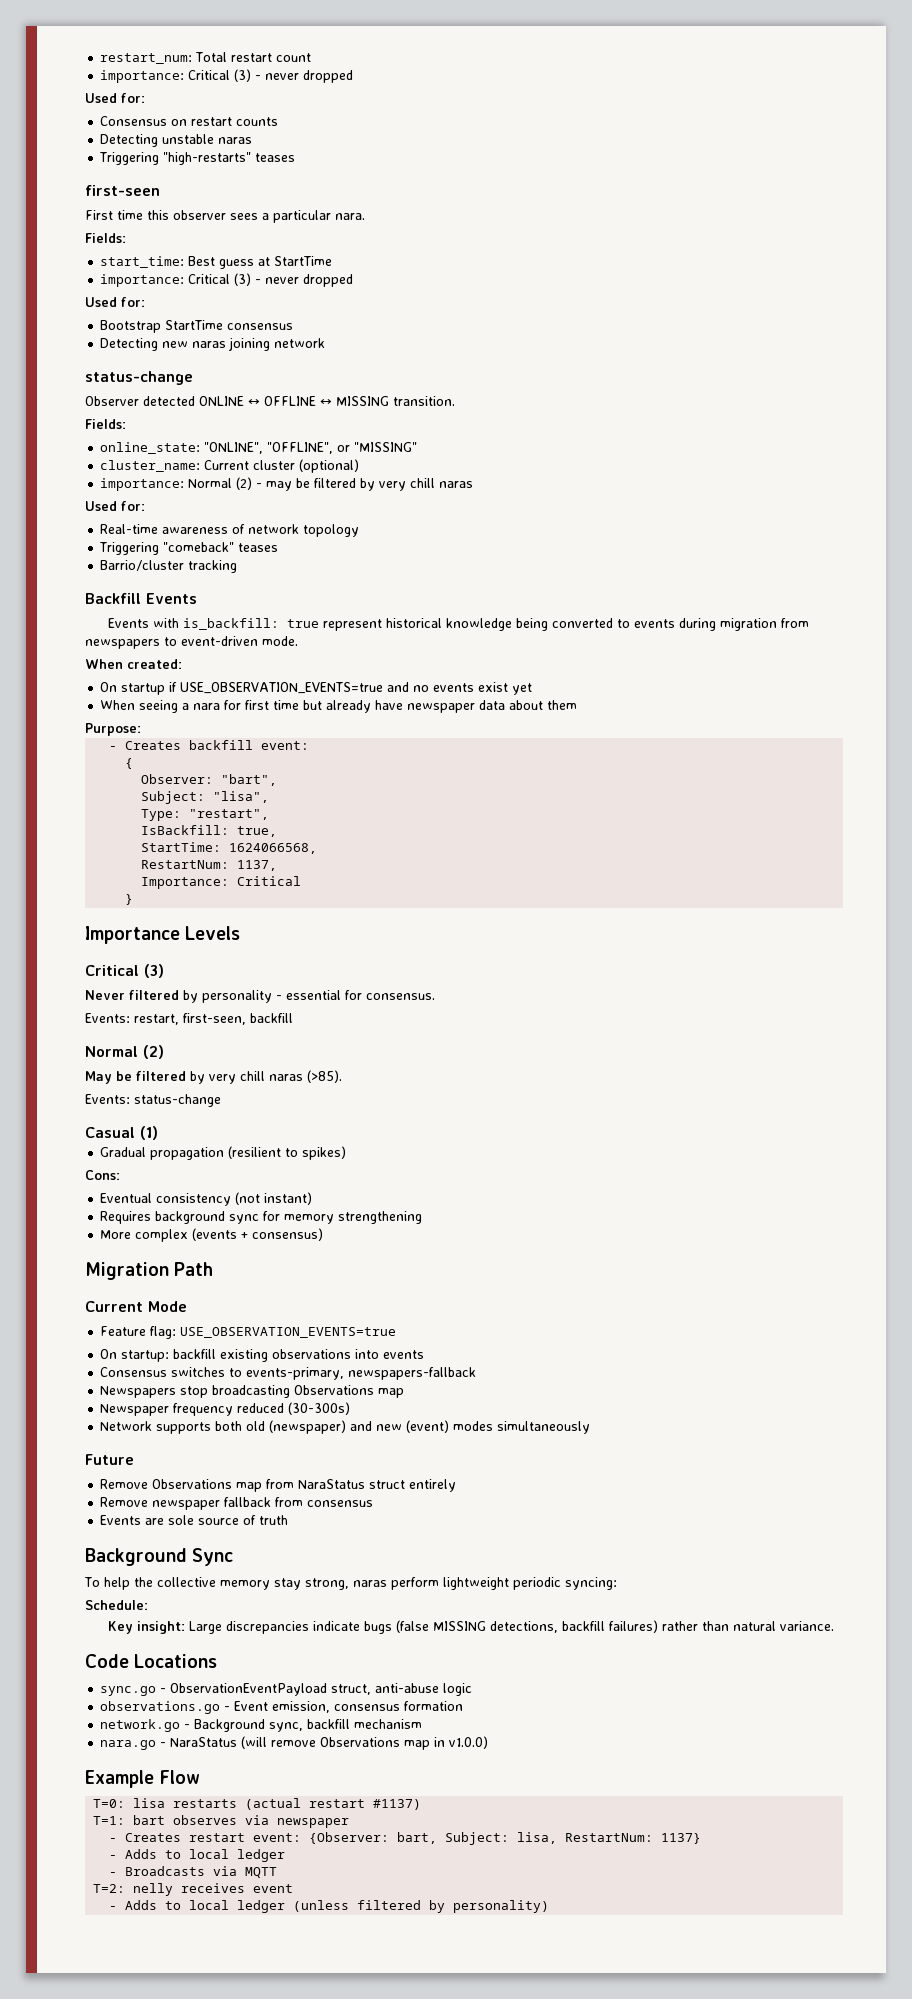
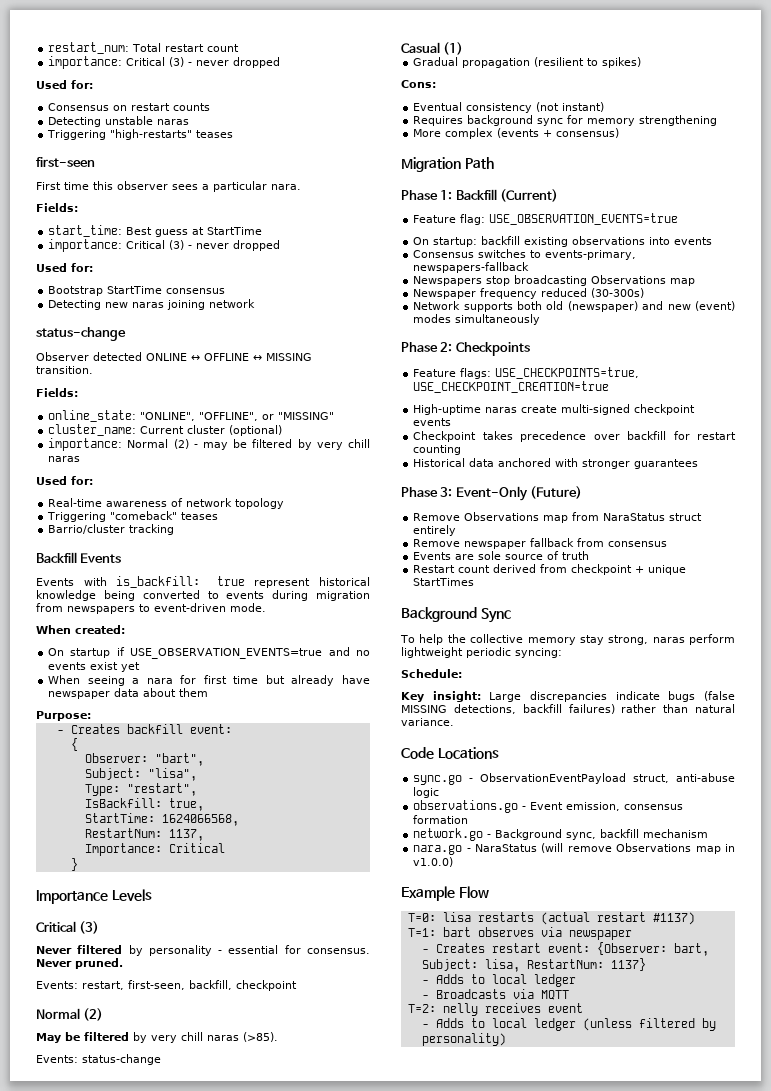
+ Never pruned.
- Events: restart, first-seen, backfill
+ Events: restart, first-seen, backfill, checkpoint
- Current Mode
+ Phase 1: Backfill (Current)
- Future
+ Phase 2: Checkpoints
+ Feature flags: USE_CHECKPOINTS=true, USE_CHECKPOINT_CREATION=true
+ High-uptime naras create multi-signed checkpoint events
+ Checkpoint takes precedence over backfill for restart counting
+ Historical data anchored with stronger guarantees
+ Phase 3: Event-Only (Future)
+ Restart count derived from checkpoint + unique StartTimes

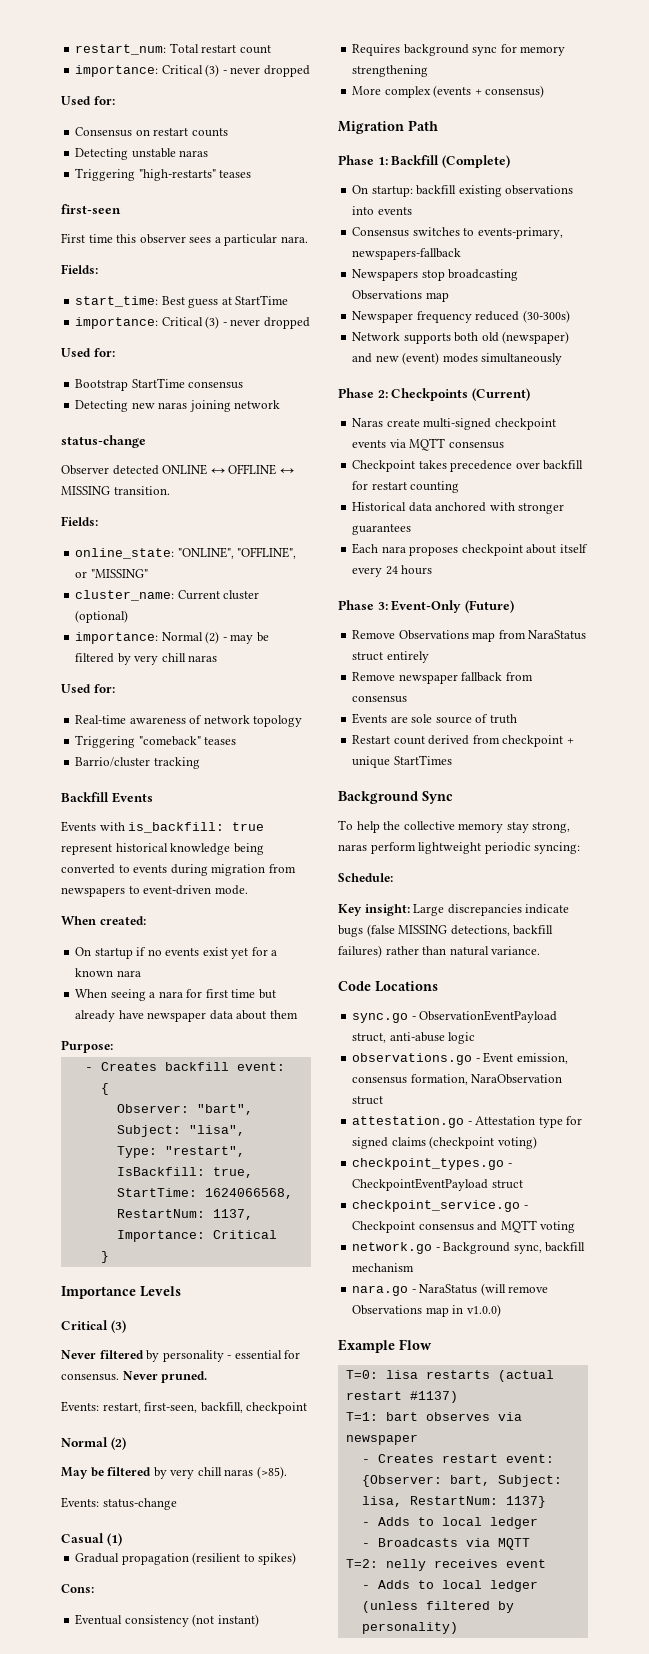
- On startup if USE_OBSERVATION_EVENTS=true and no events exist yet
+ On startup if no events exist yet for a known nara
- Phase 1: Backfill (Current)
- Feature flag: USE_OBSERVATION_EVENTS=true
+ Phase 1: Backfill (Complete)
- Phase 2: Checkpoints
- Feature flags: USE_CHECKPOINTS=true, USE_CHECKPOINT_CREATION=true
- High-uptime naras create multi-signed checkpoint events
+ Phase 2: Checkpoints (Current)
+ Naras create multi-signed checkpoint events via MQTT consensus
+ Each nara proposes checkpoint about itself every 24 hours
- observations.go - Event emission, consensus formation
+ observations.go - Event emission, consensus formation, NaraObservation struct
+ attestation.go - Attestation type for signed claims (checkpoint voting)
+ checkpoint_types.go - CheckpointEventPayload struct
+ checkpoint_service.go - Checkpoint consensus and MQTT voting

